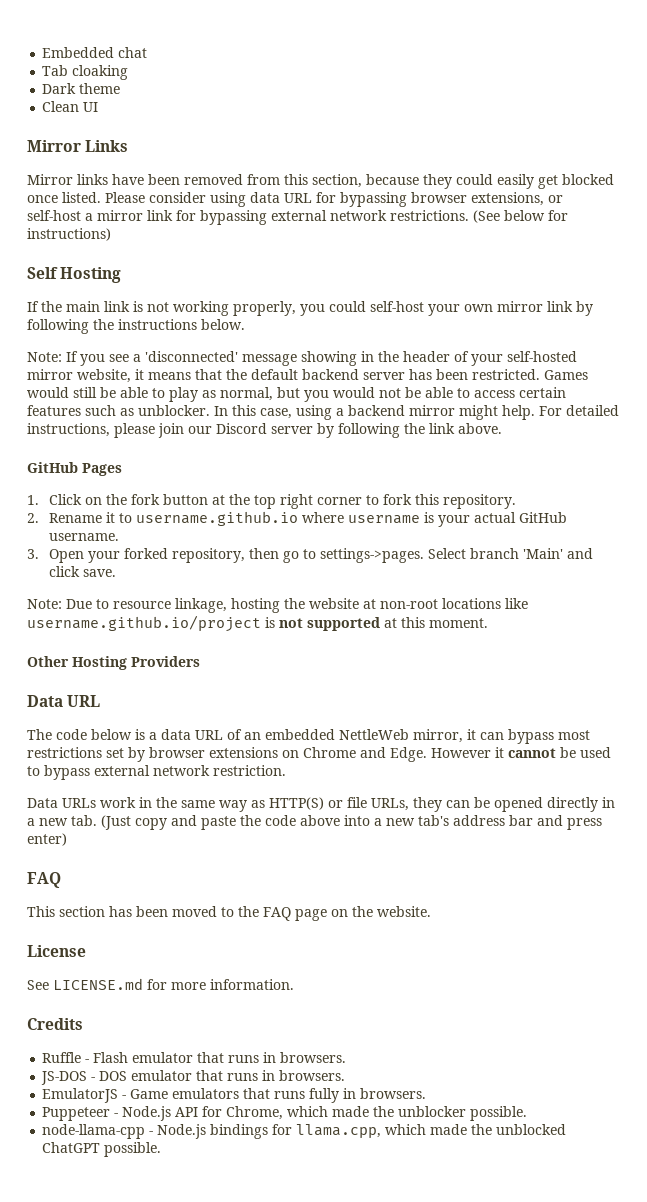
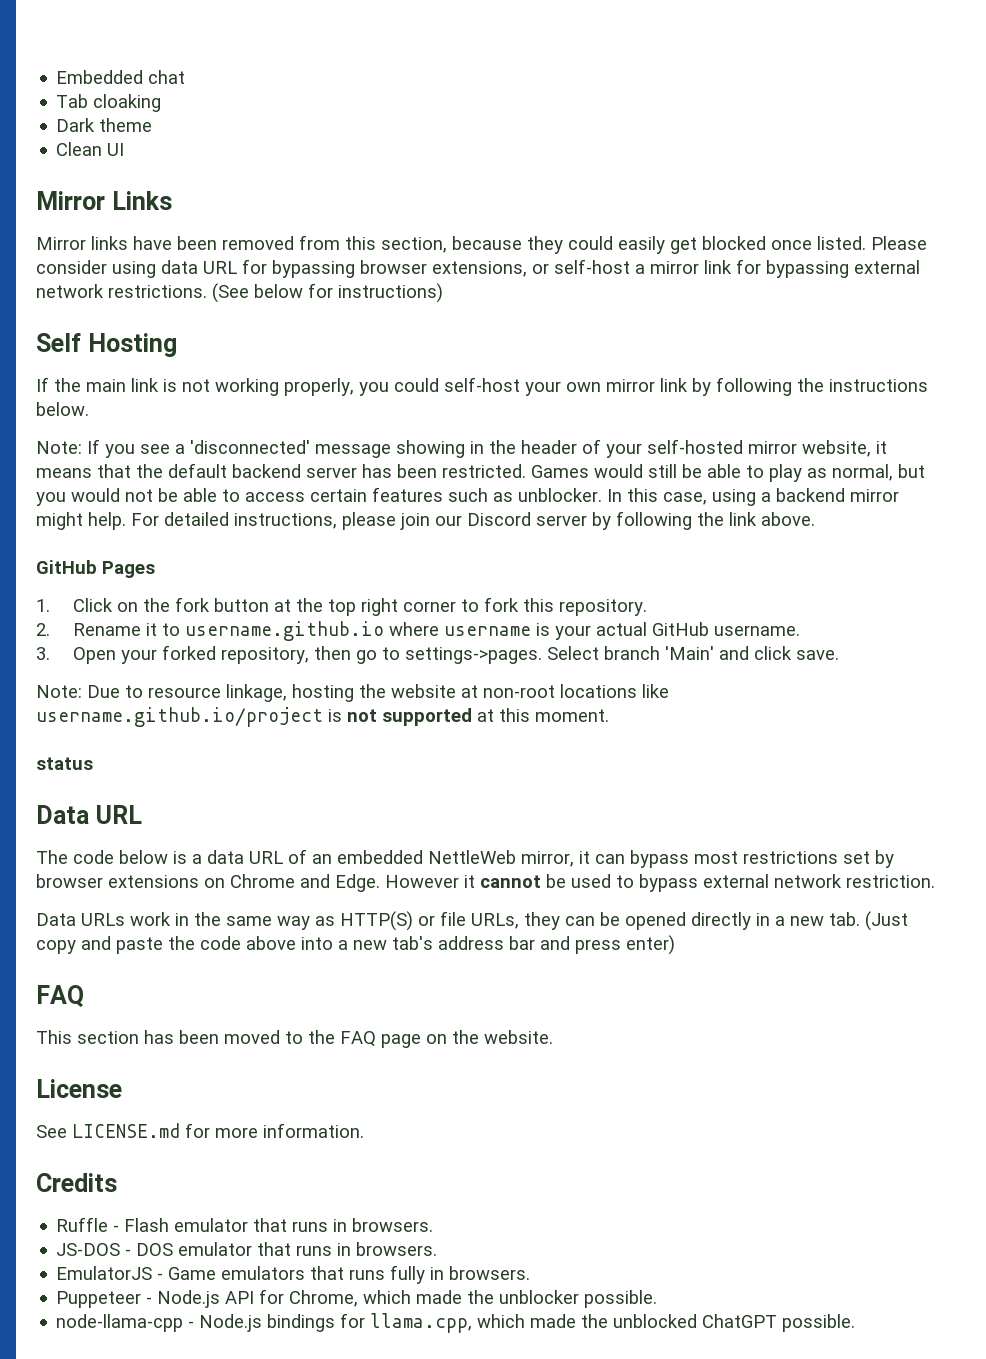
- Other Hosting Providers
+ status

